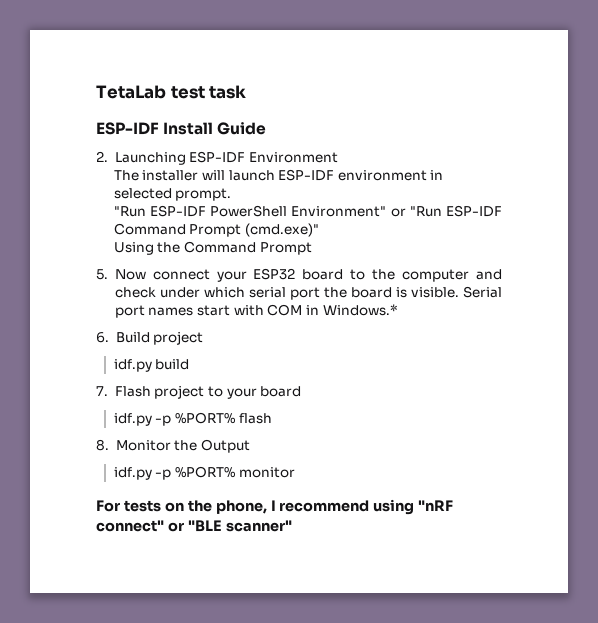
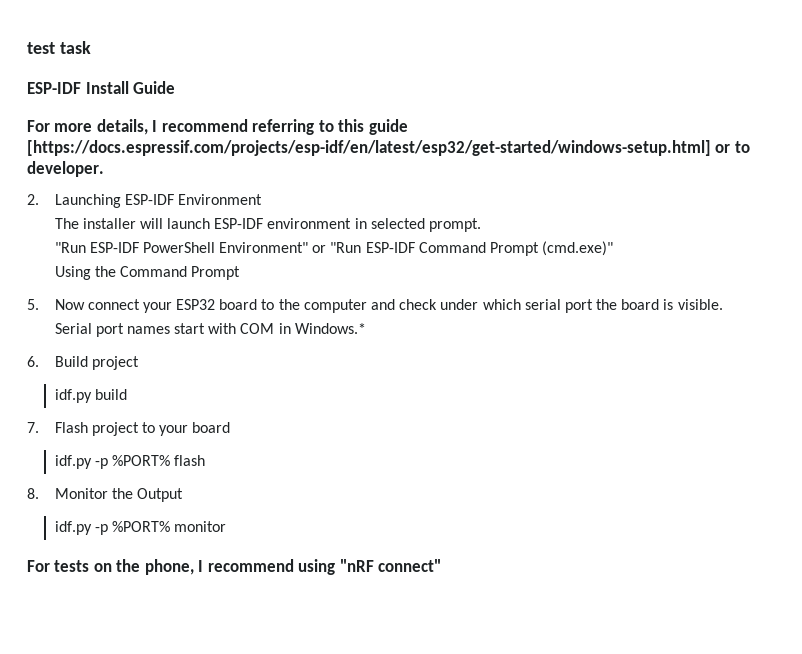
- TetaLab test task
+ test task
+ For more details, I recommend referring to this guide [https://docs.espressif.com/projects/esp-idf/en/latest/esp32/get-started/windows-setup.html] or to developer.
- For tests on the phone, I recommend using "nRF connect" or "BLE scanner"
+ For tests on the phone, I recommend using "nRF connect"

